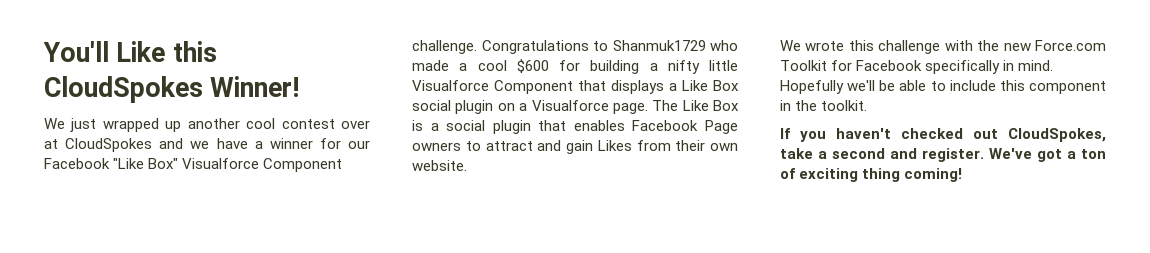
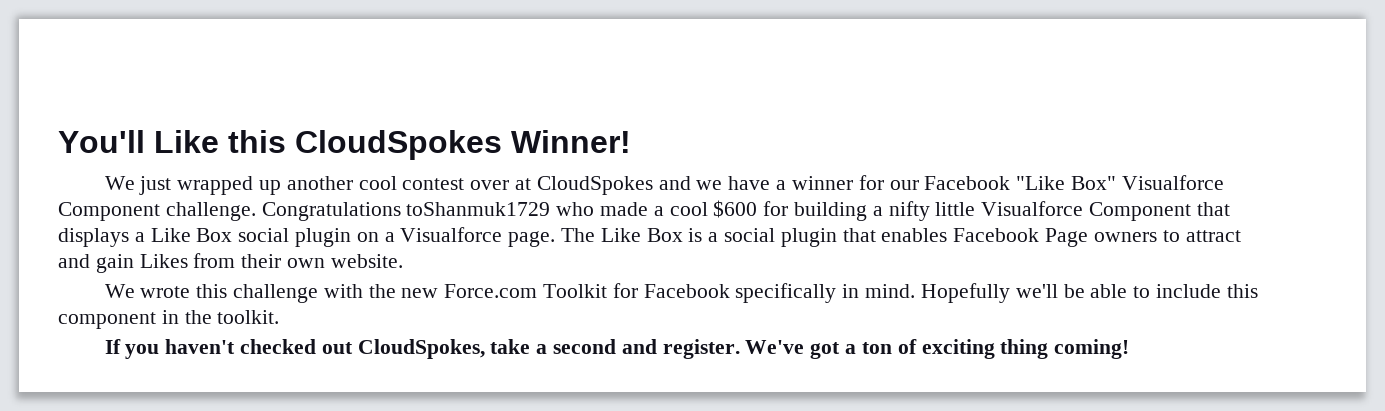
- Congratulations to Shanmuk1729 who made a cool $600 for building a nifty little Visualforce Component that displays a Like Box social plugin on a Visualforce page.
+ Congratulations toShanmuk1729 who made a cool $600 for building a nifty little Visualforce Component that displays a Like Box social plugin on a Visualforce page.

